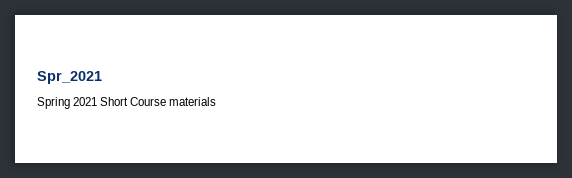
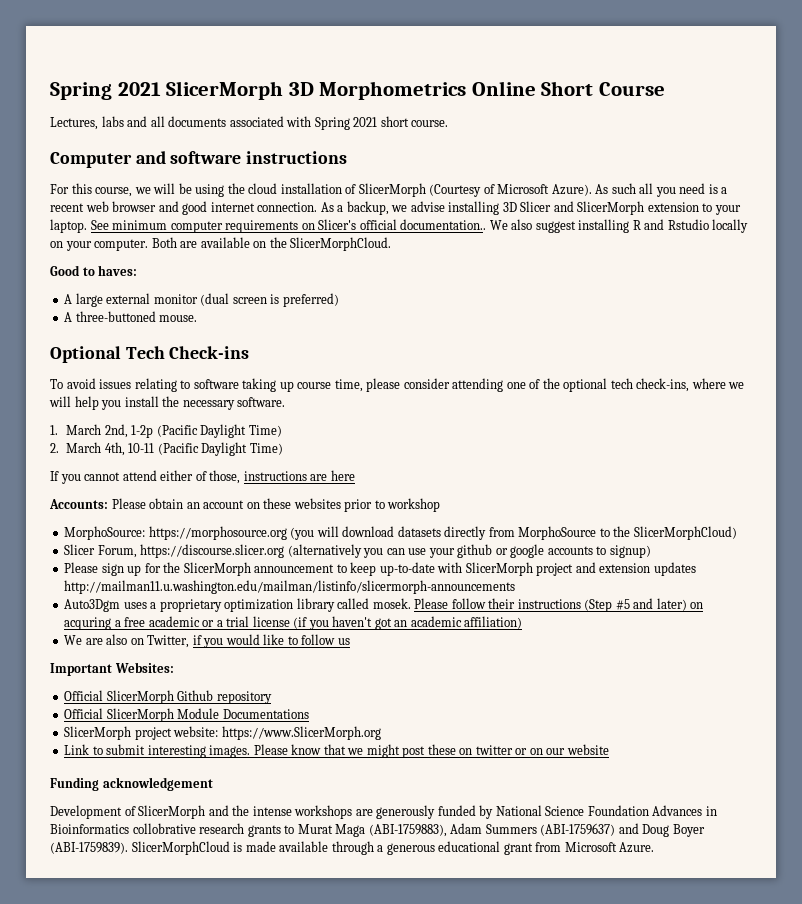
- Spr_2021
- Spring 2021 Short Course materials
+ Spring 2021 SlicerMorph 3D Morphometrics Online Short Course
+ Lectures, labs and all documents associated with Spring 2021 short course.
+ Computer and software instructions
+ For this course, we will be using the cloud installation of SlicerMorph (Courtesy of Microsoft Azure). As such all you need is a recent web browser and good internet connection. As a backup, we advise installing 3D Slicer and SlicerMorph extension to your laptop. See minimum computer requirements on Slicer's official documentation.. We also suggest installing R and Rstudio locally on your computer. Both are available on the SlicerMorphCloud.
+ Good to haves:
+ A large external monitor (dual screen is preferred)
+ A three-buttoned mouse.
+ Optional Tech Check-ins
+ To avoid issues relating to software taking up course time, please consider attending one of the optional tech check-ins, where we will help you install the necessary software.
+ 1. March 2nd, 1-2p (Pacific Daylight Time)
+ 2. March 4th, 10-11 (Pacific Daylight Time)
+ If you cannot attend either of those, instructions are here
+ Accounts: Please obtain an account on these websites prior to workshop
+ MorphoSource: https://morphosource.org (you will download datasets directly from MorphoSource to the SlicerMorphCloud)
+ Slicer Forum, https://discourse.slicer.org (alternatively you can use your github or google accounts to signup)
+ Please sign up for the SlicerMorph announcement to keep up-to-date with SlicerMorph project and extension updates http://mailman11.u.washington.edu/mailman/listinfo/slicermorph-announcements
+ Auto3Dgm uses a proprietary optimization library called mosek. Please follow their instructions (Step #5 and later) on acquring a free academic or a trial license (if you haven't got an academic affiliation)
+ We are also on Twitter, if you would like to follow us
+ Important Websites:
+ Official SlicerMorph Github repository
+ Official SlicerMorph Module Documentations
+ SlicerMorph project website: https://www.SlicerMorph.org
+ Link to submit interesting images. Please know that we might post these on twitter or on our website
+ Funding acknowledgement
+ Development of SlicerMorph and the intense workshops are generously funded by National Science Foundation Advances in Bioinformatics collobrative research grants to Murat Maga (ABI-1759883), Adam Summers (ABI-1759637) and Doug Boyer (ABI-1759839). SlicerMorphCloud is made available through a generous educational grant from Microsoft Azure.

